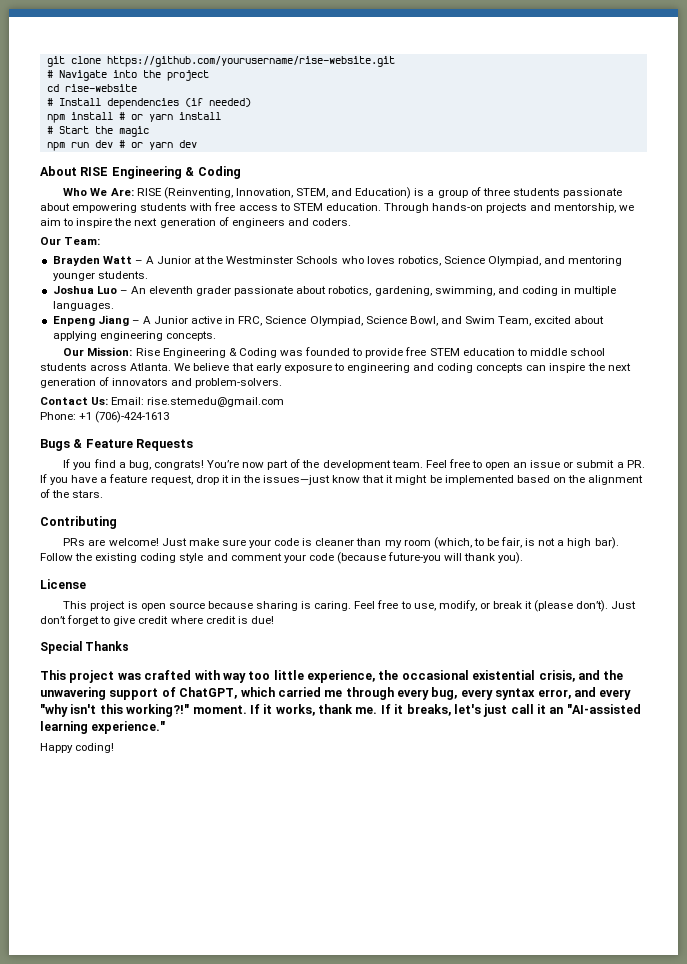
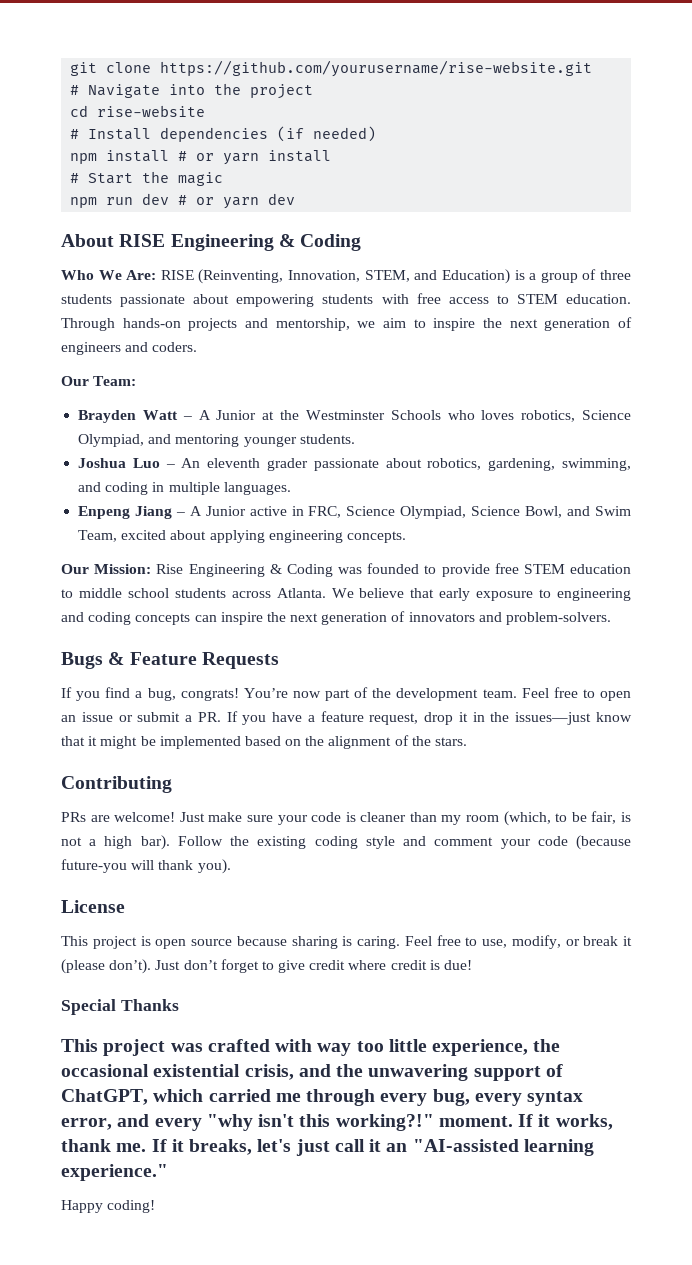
- Contact Us: Email: rise.stemedu@gmail.com
- Phone: +1 (706)-424-1613

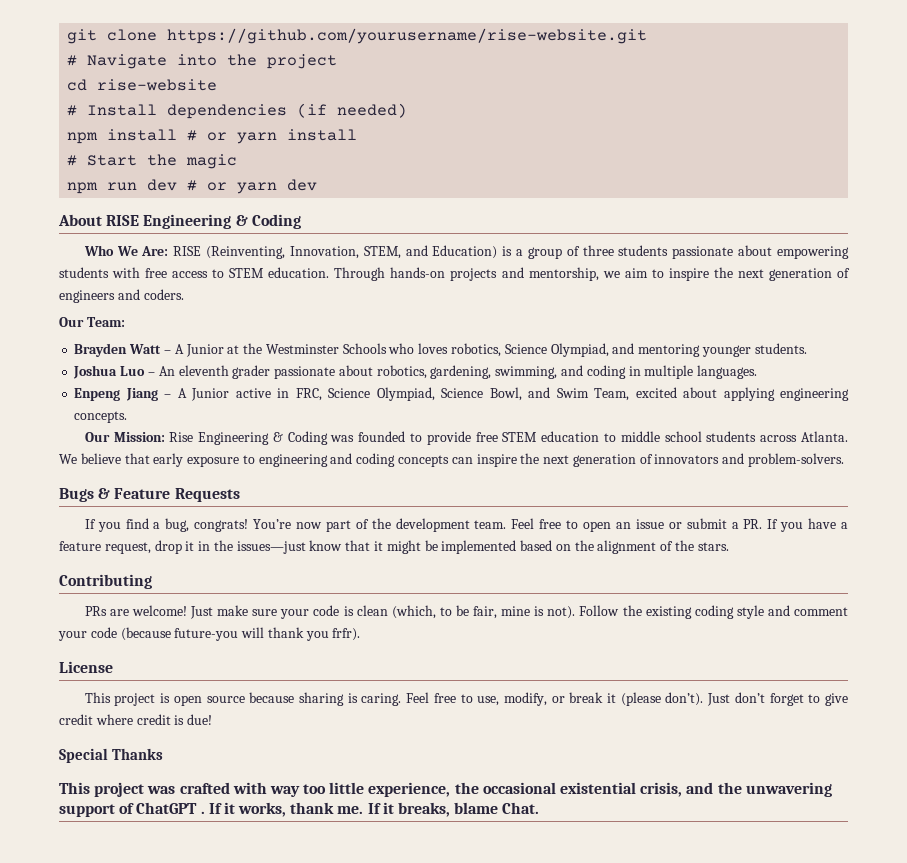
- Just make sure your code is cleaner than my room (which, to be fair, is not a high bar).
+ Just make sure your code is clean (which, to be fair, mine is not).
- Follow the existing coding style and comment your code (because future-you will thank you).
+ Follow the existing coding style and comment your code (because future-you will thank you frfr).
- This project was crafted with way too little experience, the occasional existential crisis, and the unwavering support of ChatGPT, which carried me through every bug, every syntax error, and every "why isn't this working?!" moment.
+ This project was crafted with way too little experience, the occasional existential crisis, and the unwavering support of ChatGPT .
- If it breaks, let's just call it an "AI-assisted learning experience."
- Happy coding!
+ If it breaks, blame Chat.

